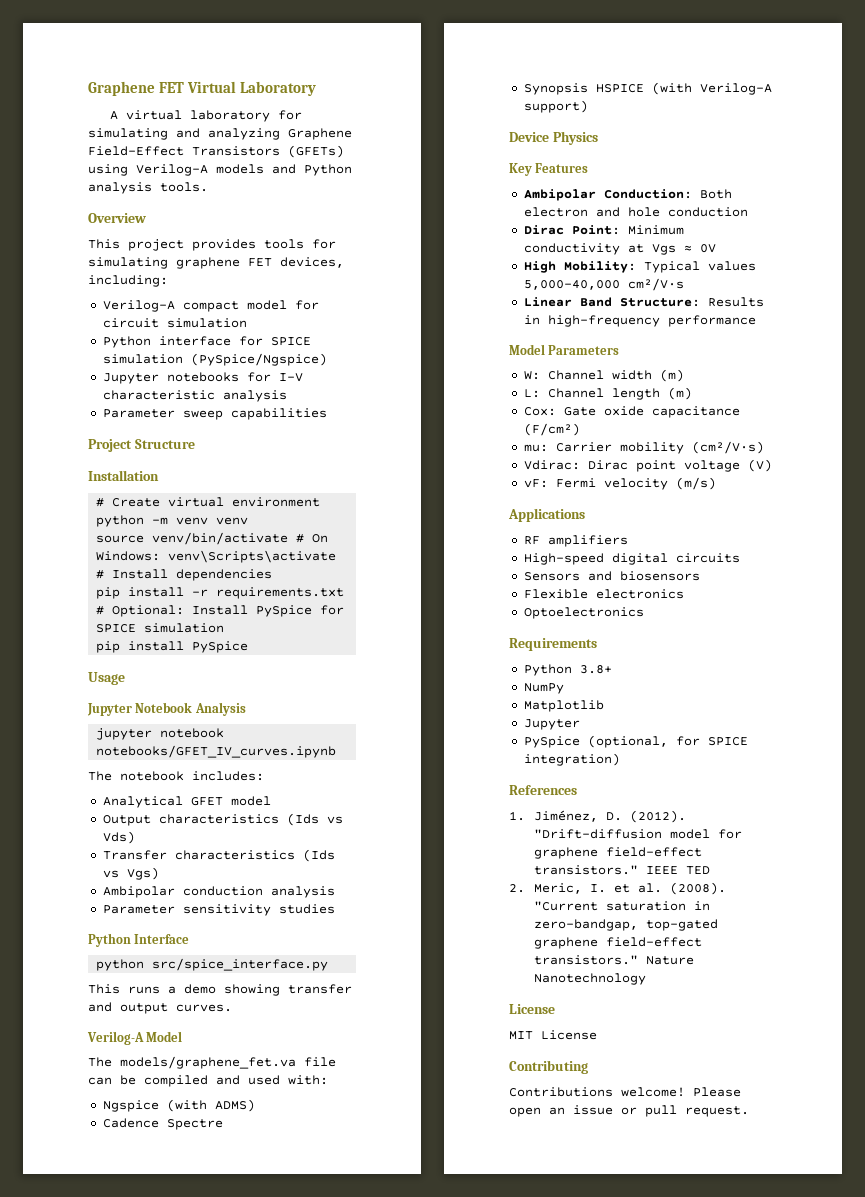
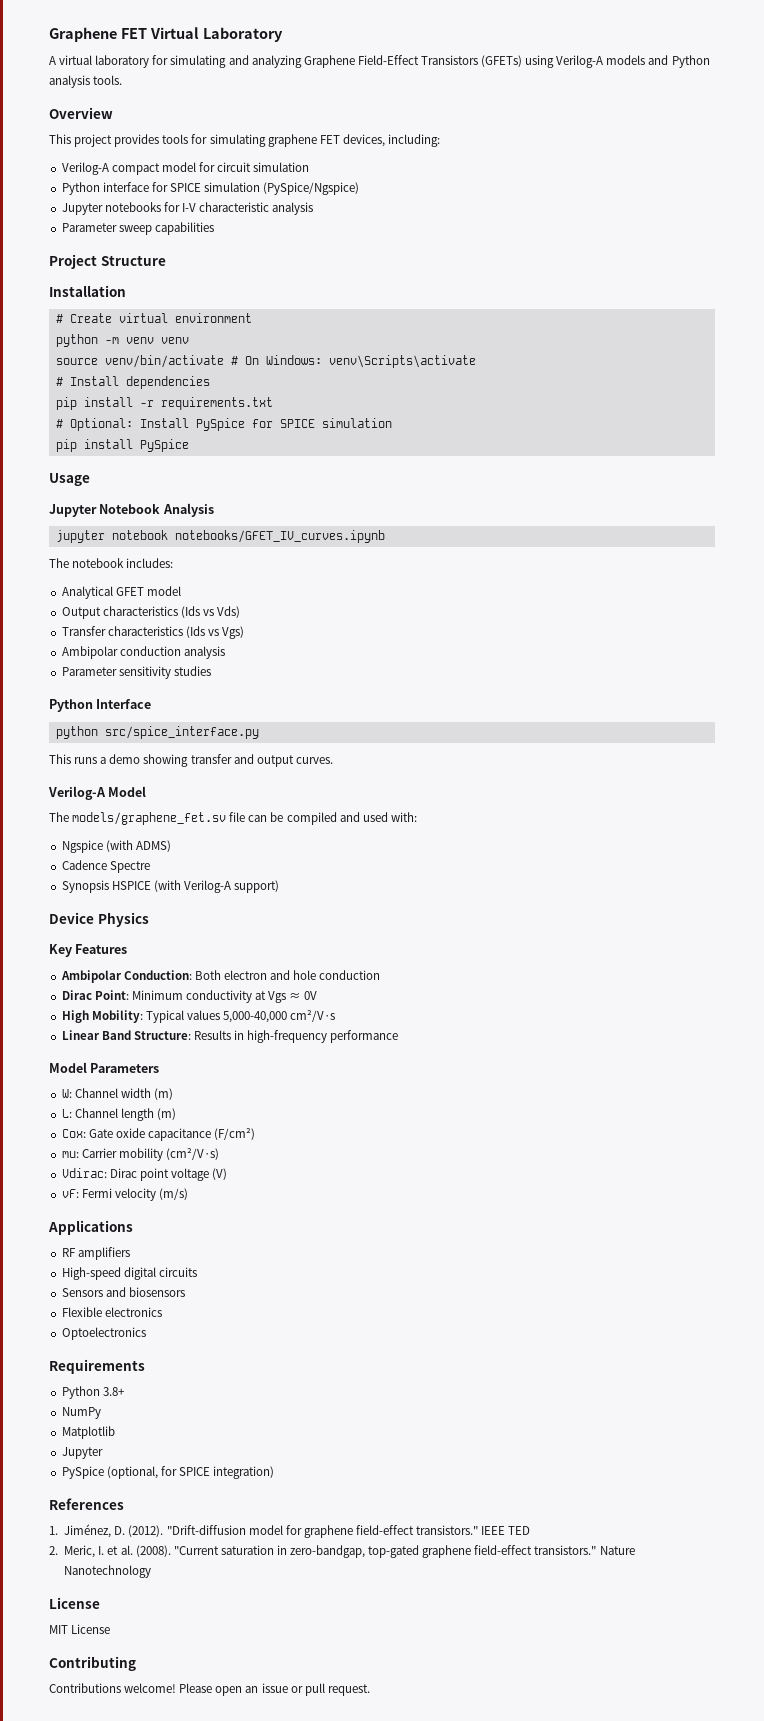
- The models/graphene_fet.va file can be compiled and used with:
+ The models/graphene_fet.sv file can be compiled and used with:

